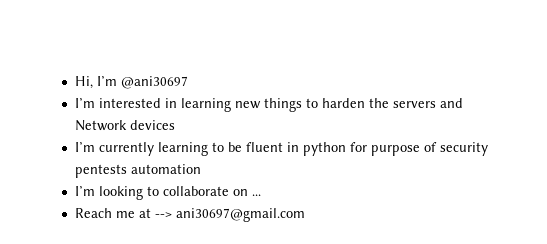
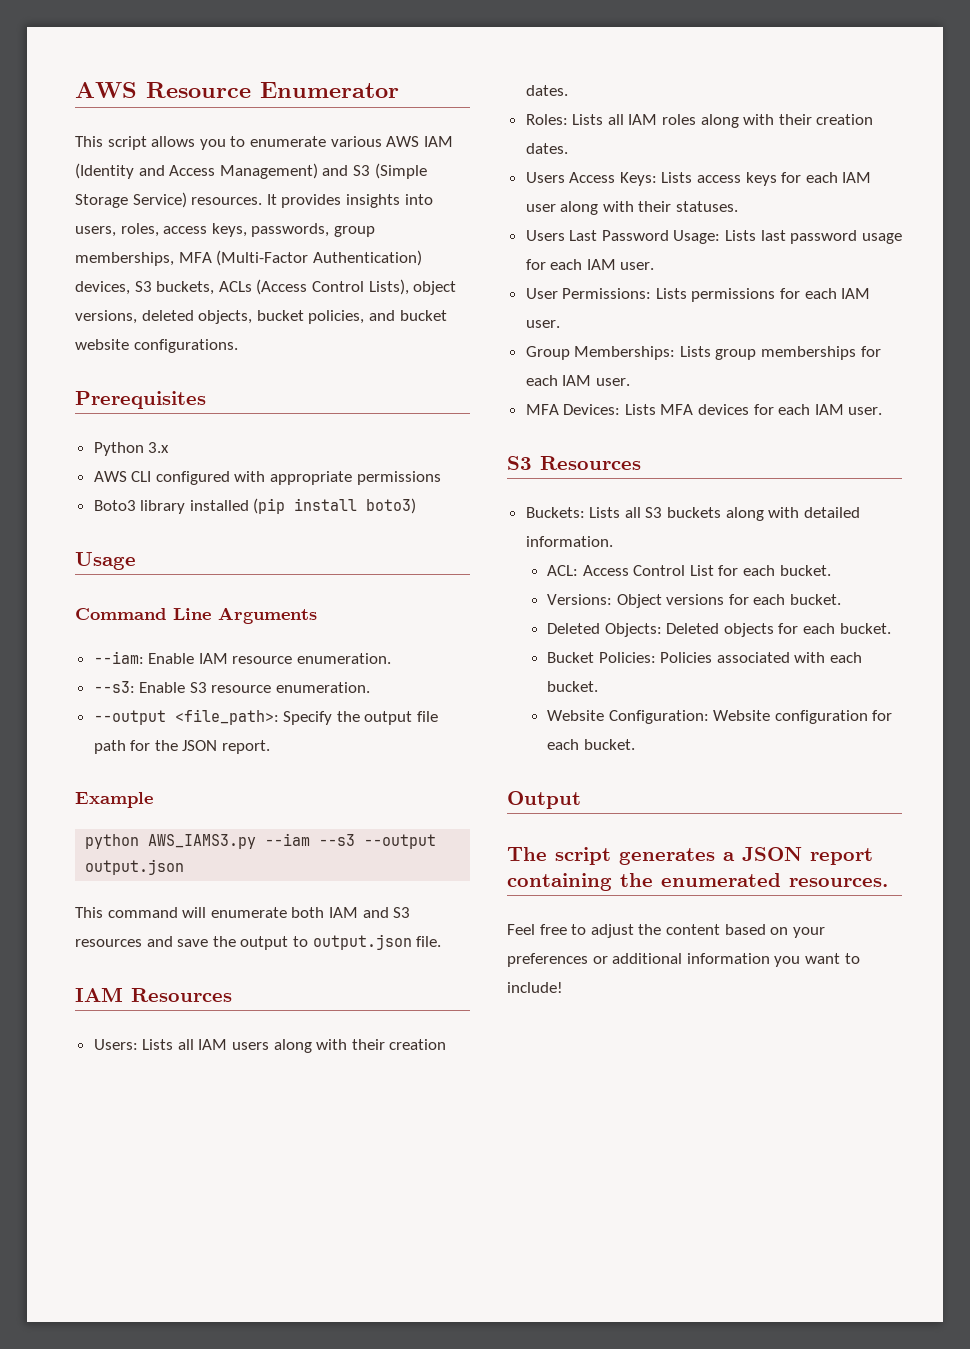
- Hi, I’m @ani30697
- I’m interested in learning new things to harden the servers and Network devices
- I’m currently learning to be fluent in python for purpose of security pentests automation
- I’m looking to collaborate on ...
- Reach me at --> ani30697@gmail.com
+ AWS Resource Enumerator
+ This script allows you to enumerate various AWS IAM (Identity and Access Management) and S3 (Simple Storage Service) resources. It provides insights into users, roles, access keys, passwords, group memberships, MFA (Multi-Factor Authentication) devices, S3 buckets, ACLs (Access Control Lists), object versions, deleted objects, bucket policies, and bucket website configurations.
+ Prerequisites
+ Python 3.x
+ AWS CLI configured with appropriate permissions
+ Boto3 library installed (pip install boto3)
+ Usage
+ Command Line Arguments
+ --iam: Enable IAM resource enumeration.
+ --s3: Enable S3 resource enumeration.
+ --output <file_path>: Specify the output file path for the JSON report.
+ Example
+ python AWS_IAMS3.py --iam --s3 --output output.json
+ This command will enumerate both IAM and S3 resources and save the output to output.json file.
+ IAM Resources
+ Users: Lists all IAM users along with their creation dates.
+ Roles: Lists all IAM roles along with their creation dates.
+ Users Access Keys: Lists access keys for each IAM user along with their statuses.
+ Users Last Password Usage: Lists last password usage for each IAM user.
+ User Permissions: Lists permissions for each IAM user.
+ Group Memberships: Lists group memberships for each IAM user.
+ MFA Devices: Lists MFA devices for each IAM user.
+ S3 Resources
+ Buckets: Lists all S3 buckets along with detailed information.
+ ACL: Access Control List for each bucket.
+ Versions: Object versions for each bucket.
+ Deleted Objects: Deleted objects for each bucket.
+ Bucket Policies: Policies associated with each bucket.
+ Website Configuration: Website configuration for each bucket.
+ Output
+ The script generates a JSON report containing the enumerated resources.
+ Feel free to adjust the content based on your preferences or additional information you want to include!

